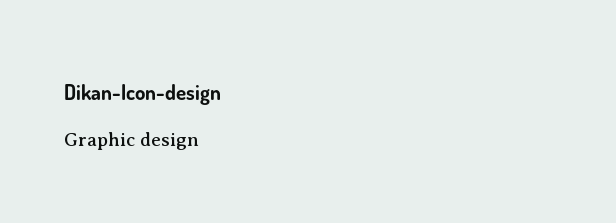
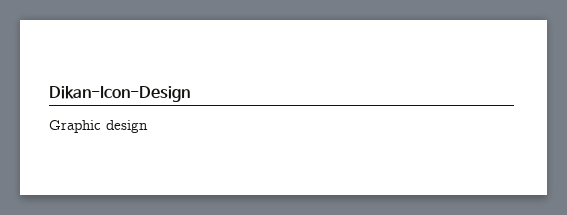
- Dikan-Icon-design
+ Dikan-Icon-Design

